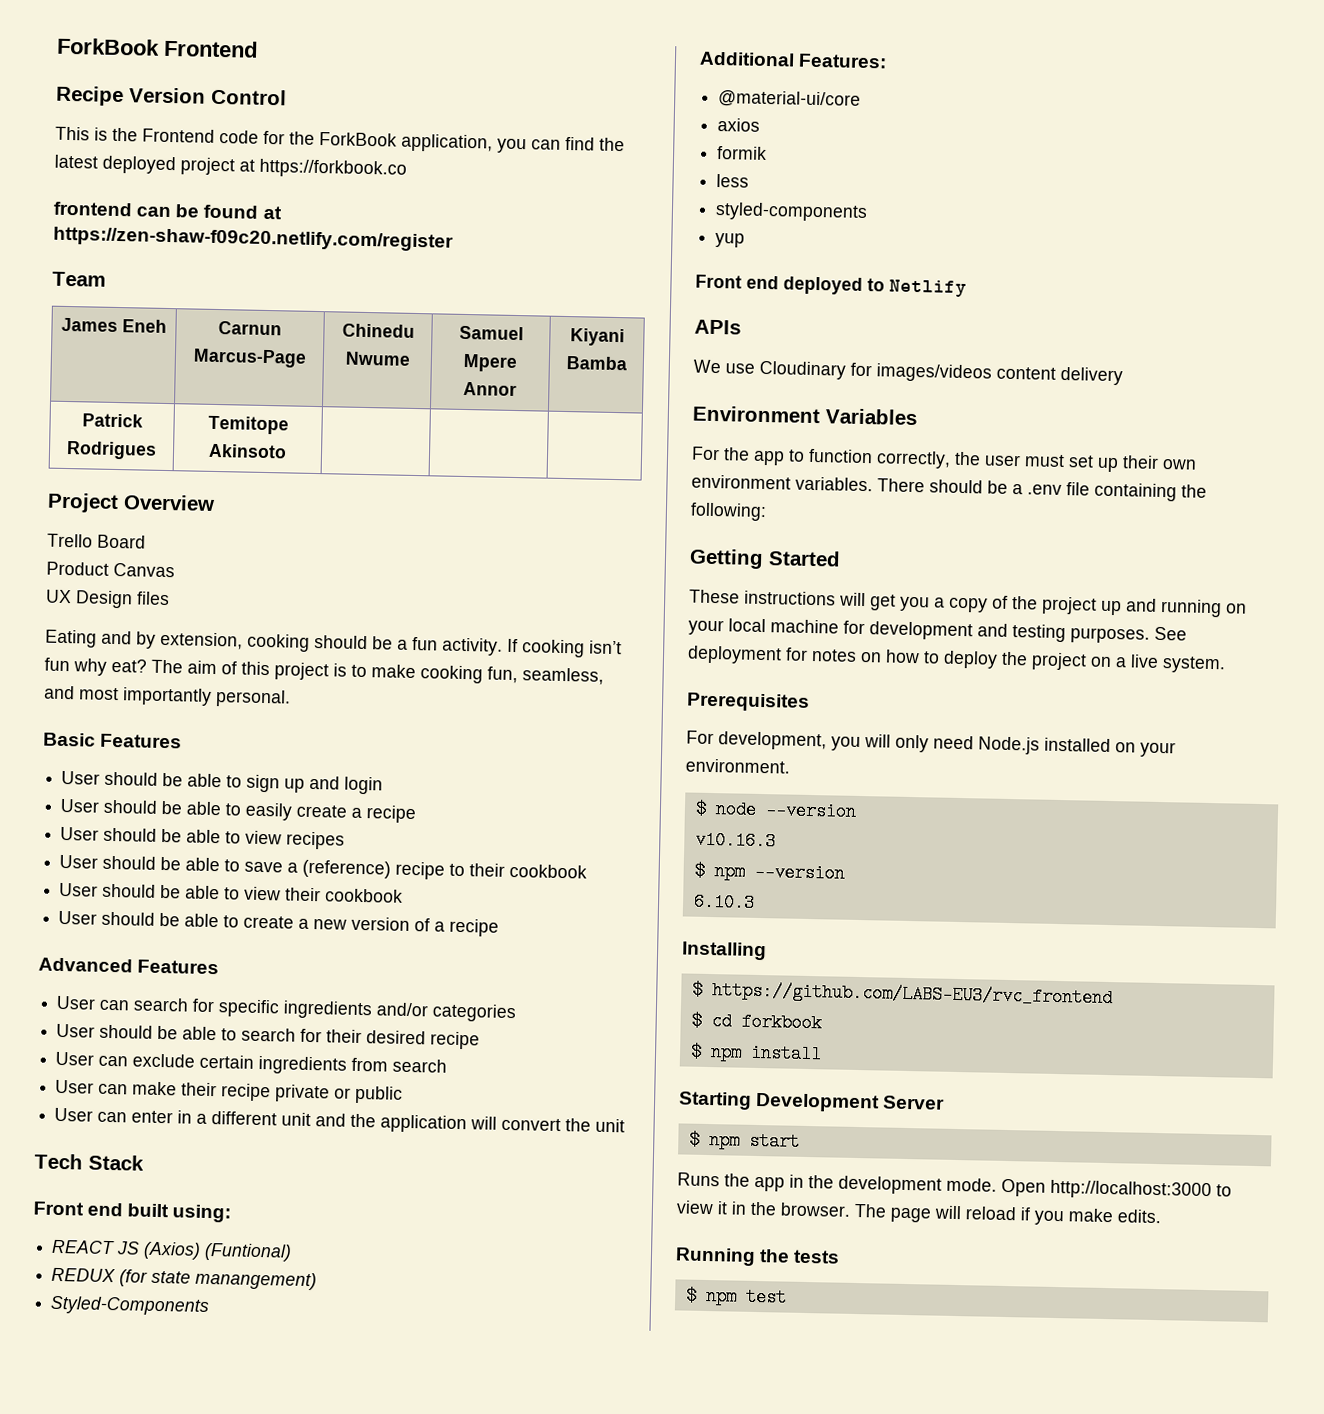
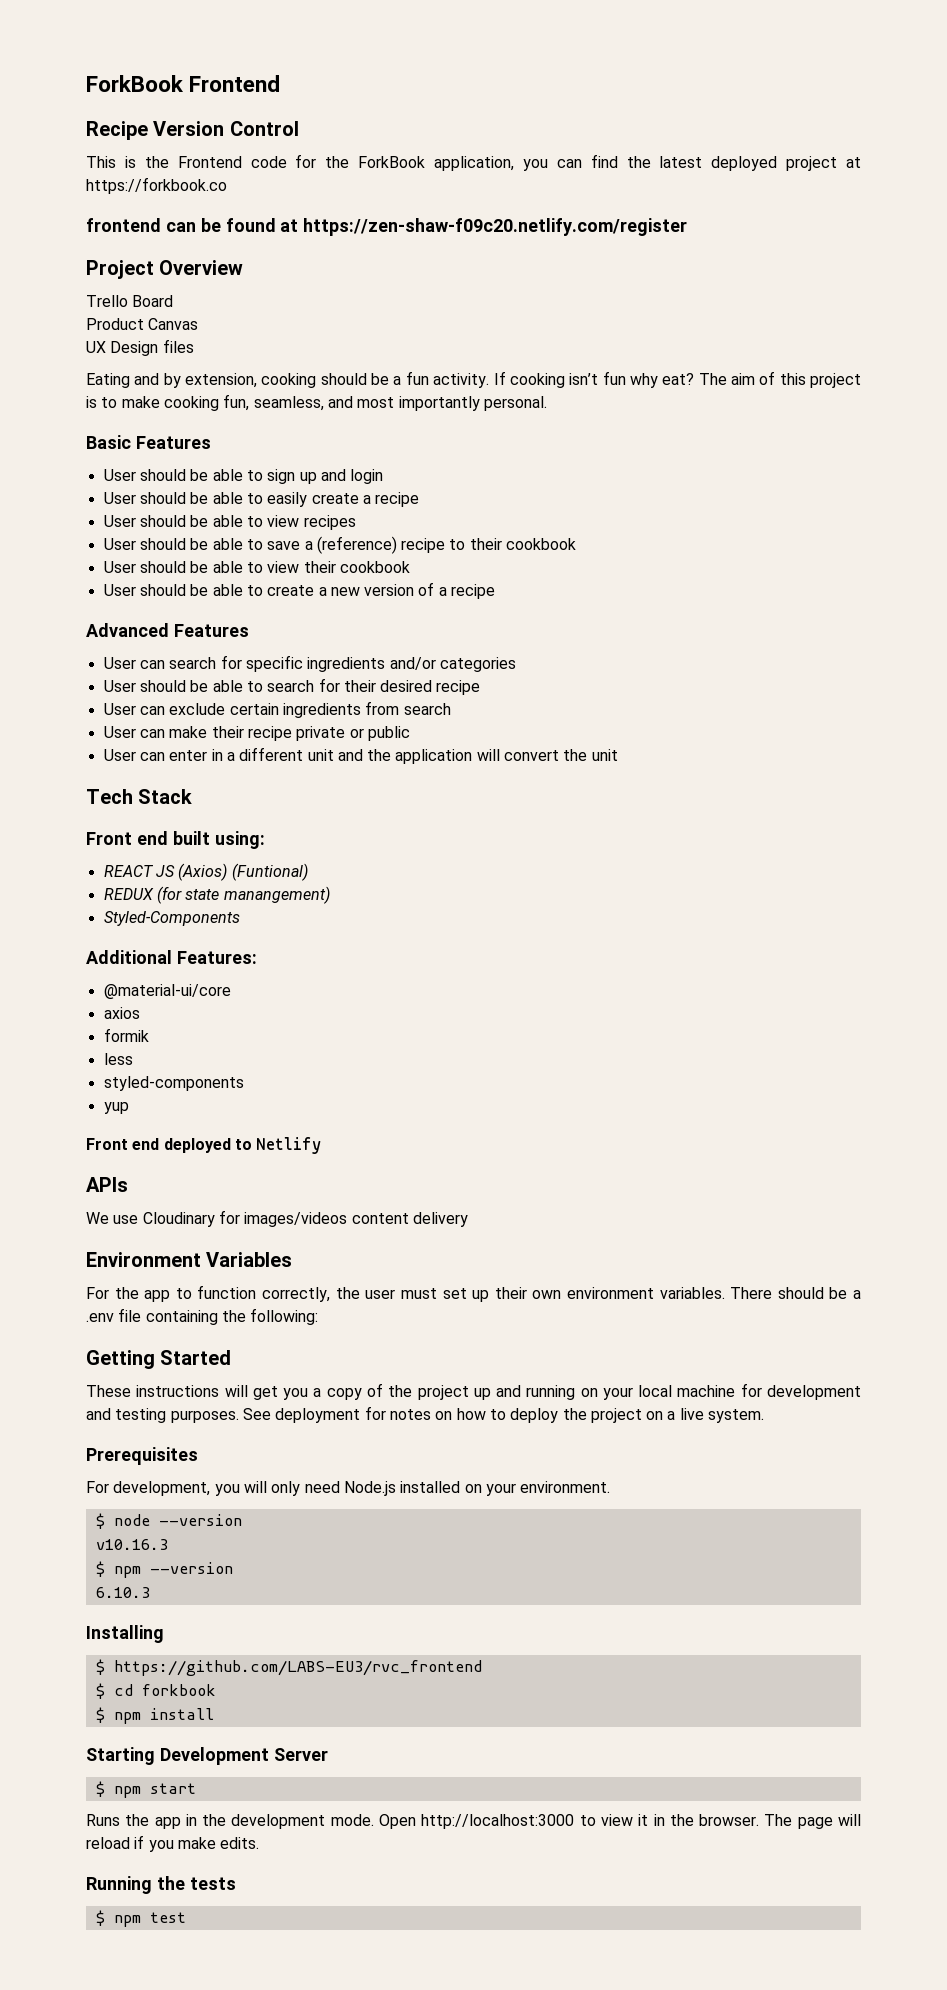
- Team
- James Eneh | Carnun Marcus-Page | Chinedu Nwume | Samuel Mpere Annor | Kiyani Bamba
- Patrick Rodrigues | Temitope Akinsoto | | |

